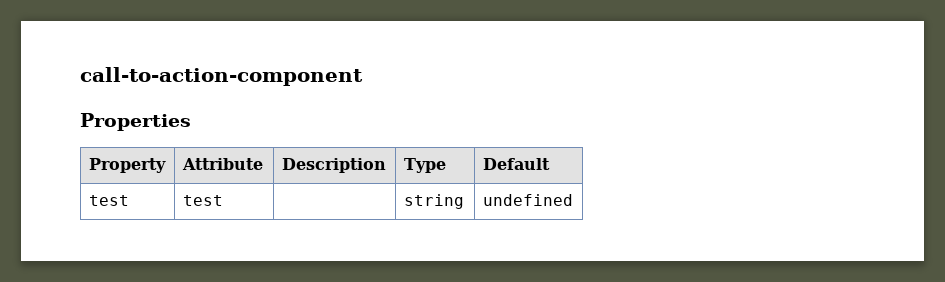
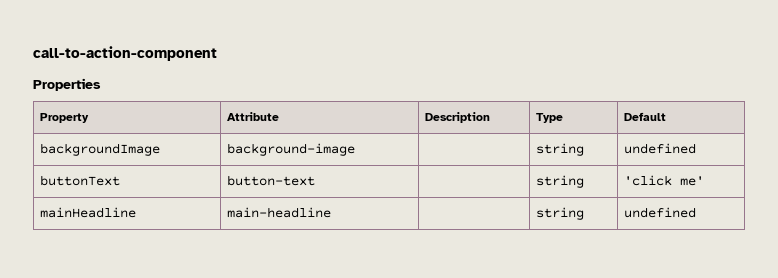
- test | test | | string | undefined
+ backgroundImage | background-image | | string | undefined
+ buttonText | button-text | | string | 'click me'
+ mainHeadline | main-headline | | string | undefined

